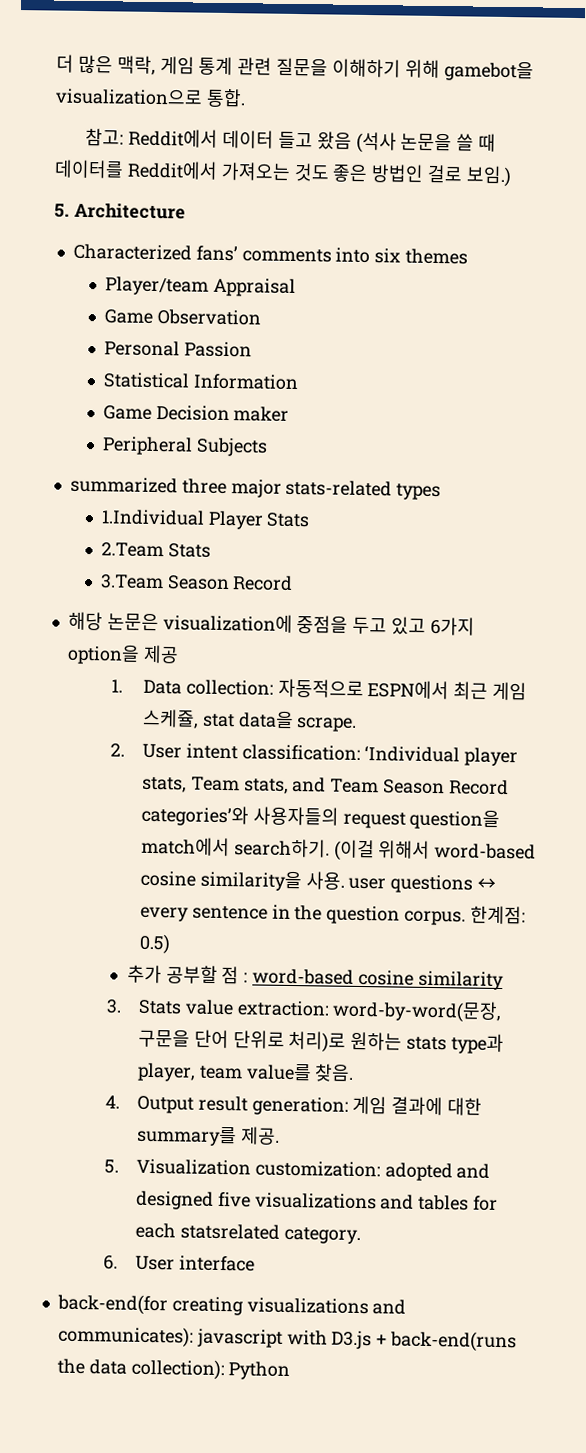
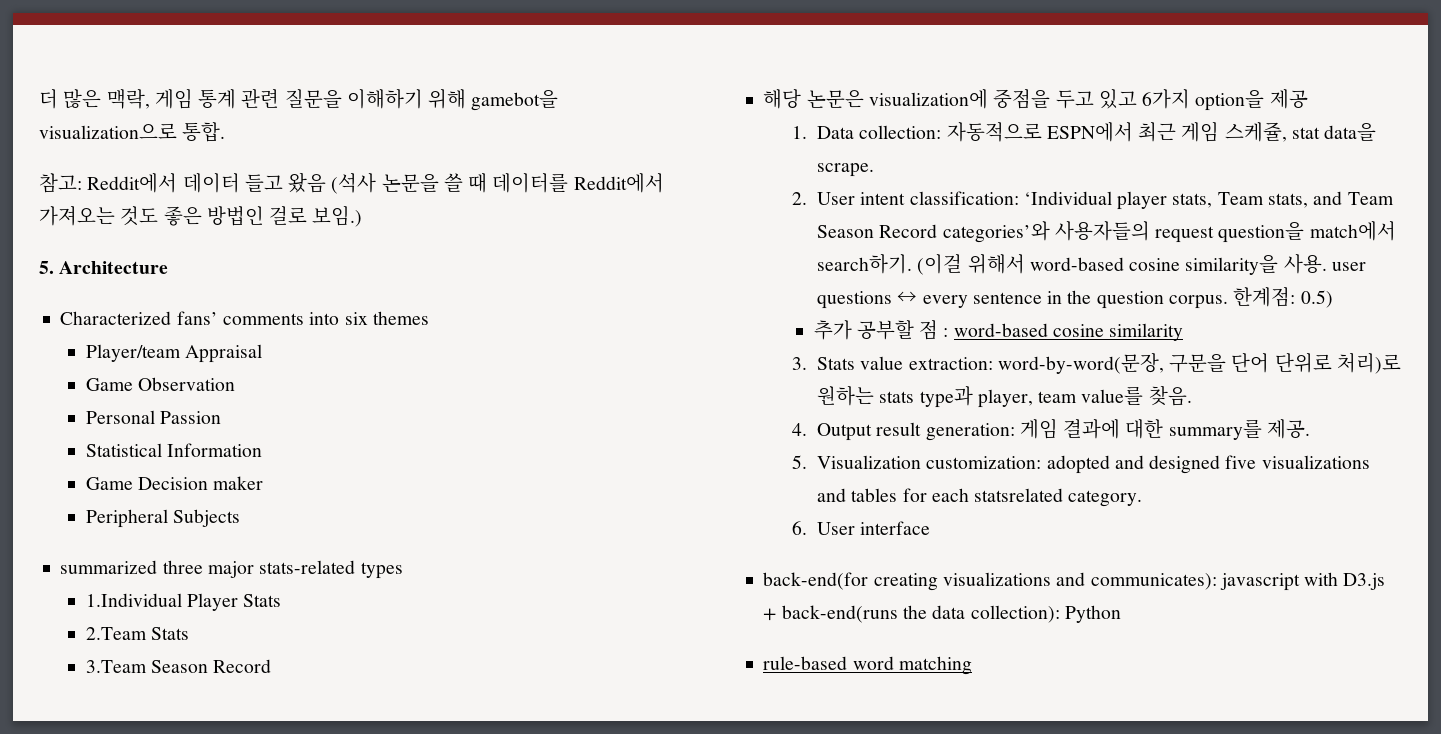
+ rule-based word matching

